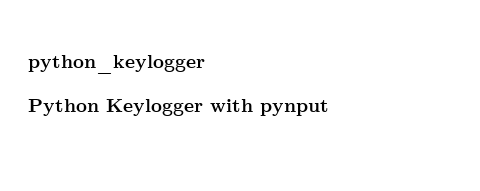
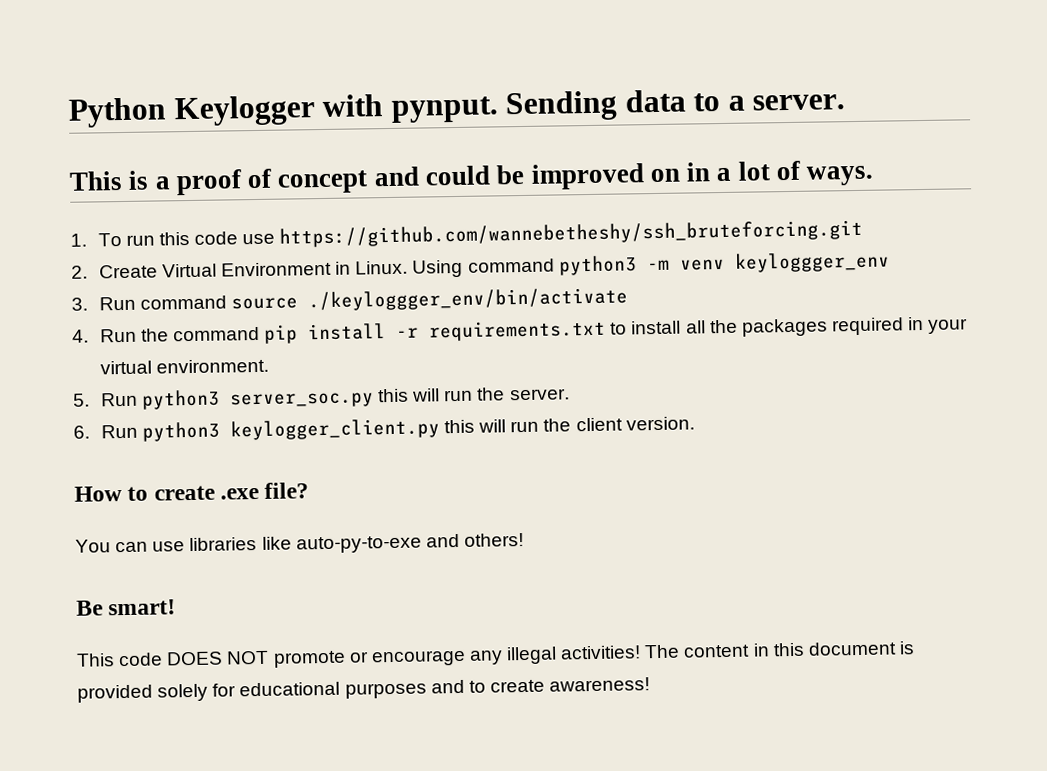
- python_keylogger
- Python Keylogger with pynput
+ Python Keylogger with pynput. Sending data to a server.
+ This is a proof of concept and could be improved on in a lot of ways.
+ 1. To run this code use https://github.com/wannebetheshy/ssh_bruteforcing.git
+ 2. Create Virtual Environment in Linux. Using command python3 -m venv keyloggger_env
+ 3. Run command source ./keyloggger_env/bin/activate
+ 4. Run the command pip install -r requirements.txt to install all the packages required in your virtual environment.
+ 5. Run python3 server_soc.py this will run the server.
+ 6. Run python3 keylogger_client.py this will run the client version.
+ How to create .exe file?
+ You can use libraries like auto-py-to-exe and others!
+ Be smart!
+ This code DOES NOT promote or encourage any illegal activities! The content in this document is provided solely for educational purposes and to create awareness!

